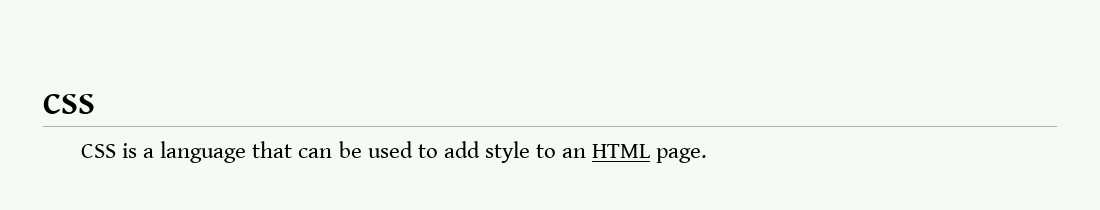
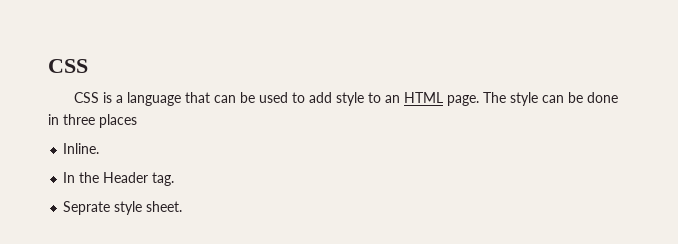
+ The style can be done in three places
+ Inline.
+ In the Header tag.
+ Seprate style sheet.

